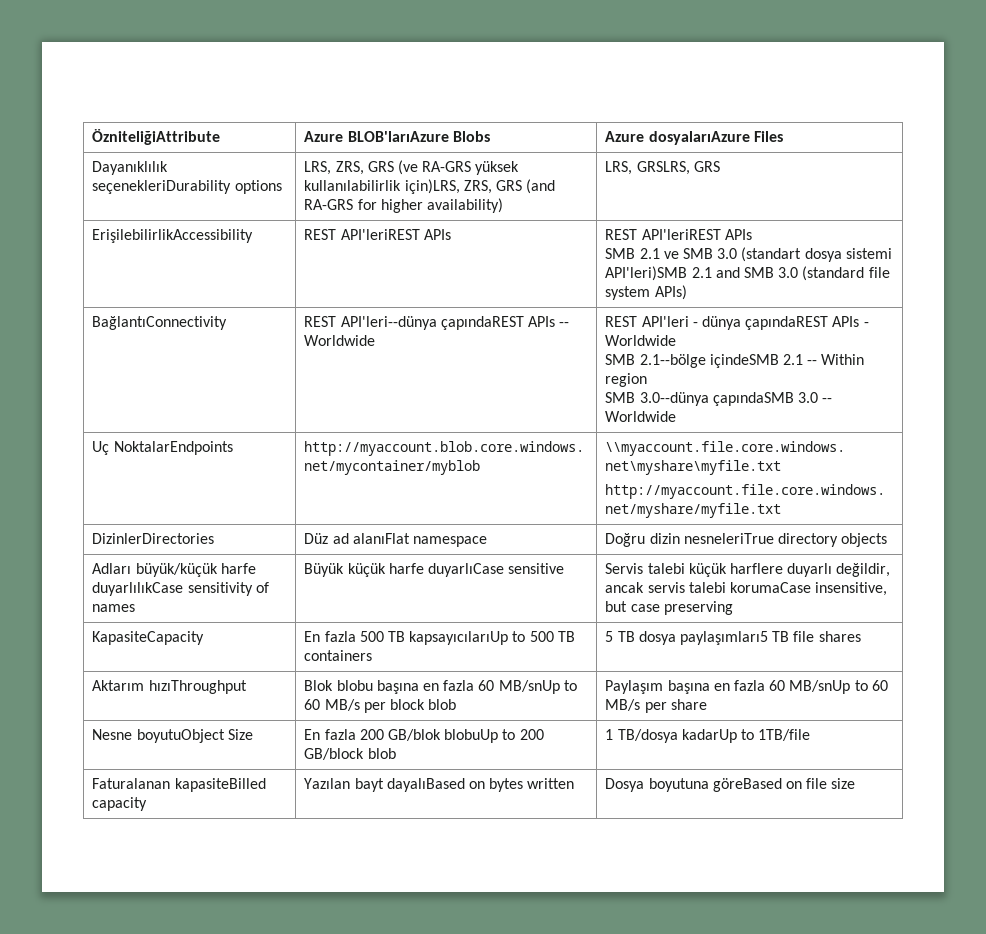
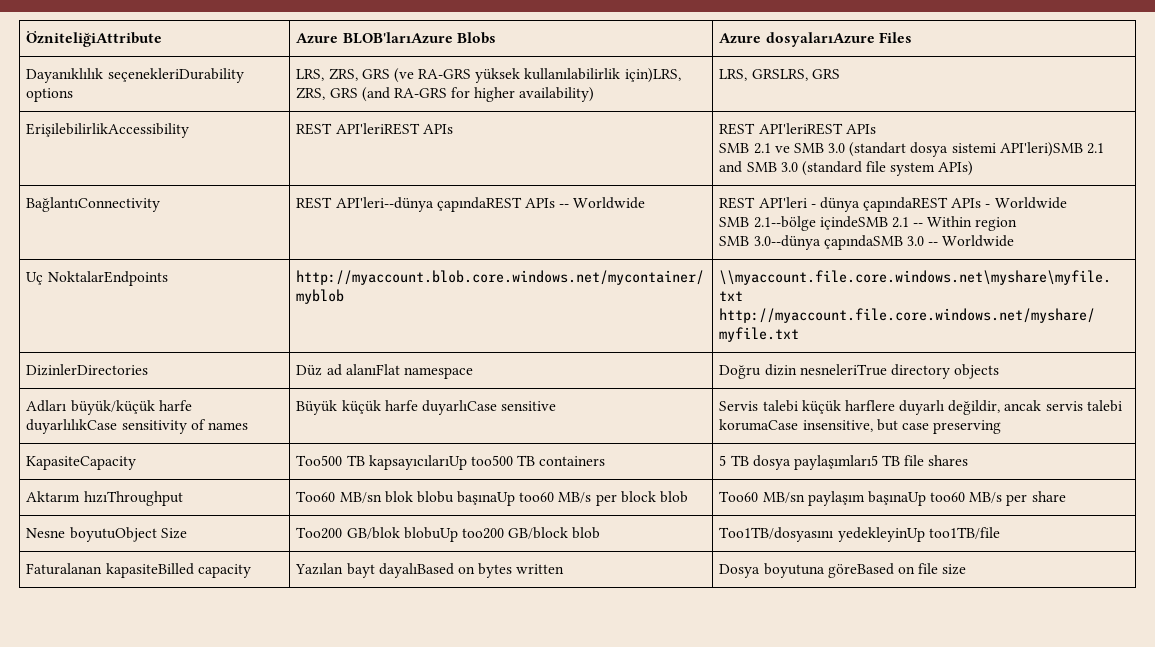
- KapasiteCapacity | En fazla 500 TB kapsayıcılarıUp to 500 TB containers | 5 TB dosya paylaşımları5 TB file shares
+ KapasiteCapacity | Too500 TB kapsayıcılarıUp too500 TB containers | 5 TB dosya paylaşımları5 TB file shares
- Aktarım hızıThroughput | Blok blobu başına en fazla 60 MB/snUp to 60 MB/s per block blob | Paylaşım başına en fazla 60 MB/snUp to 60 MB/s per share
+ Aktarım hızıThroughput | Too60 MB/sn blok blobu başınaUp too60 MB/s per block blob | Too60 MB/sn paylaşım başınaUp too60 MB/s per share
- Nesne boyutuObject Size | En fazla 200 GB/blok blobuUp to 200 GB/block blob | 1 TB/dosya kadarUp to 1TB/file
+ Nesne boyutuObject Size | Too200 GB/blok blobuUp too200 GB/block blob | Too1TB/dosyasını yedekleyinUp too1TB/file

